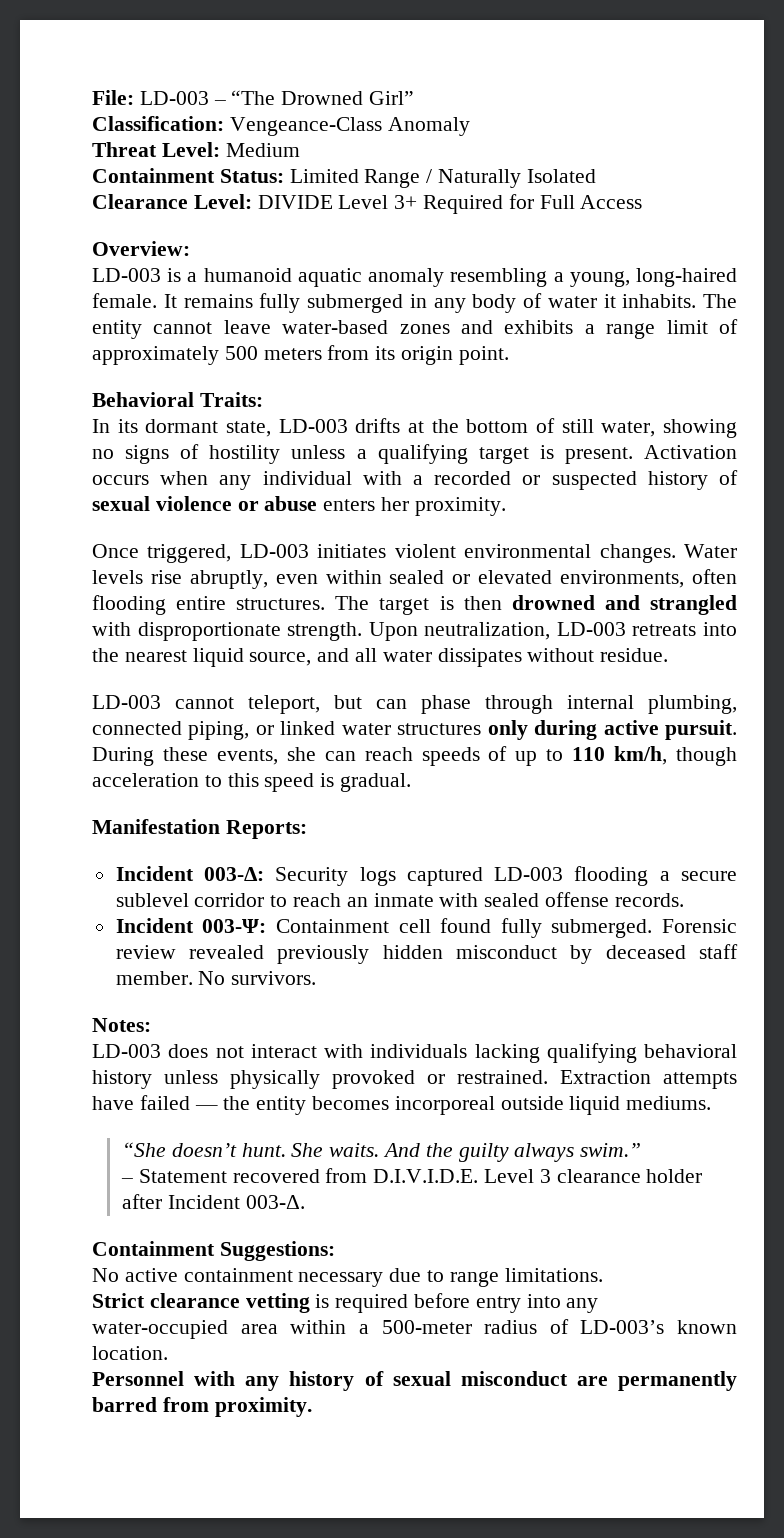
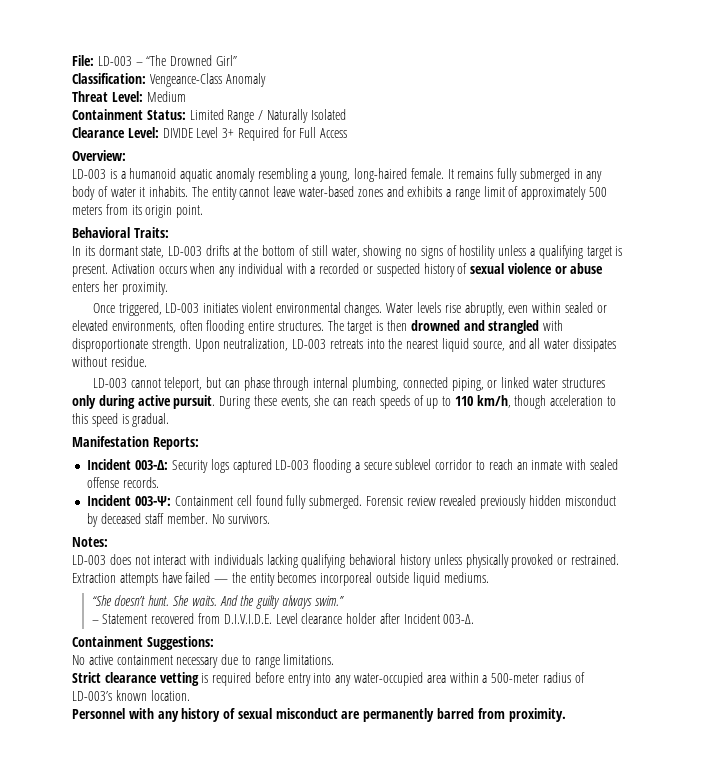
- – Statement recovered from D.I.V.I.D.E. Level 3 clearance holder after Incident 003-Δ.
+ – Statement recovered from D.I.V.I.D.E. Level clearance holder after Incident 003-Δ.

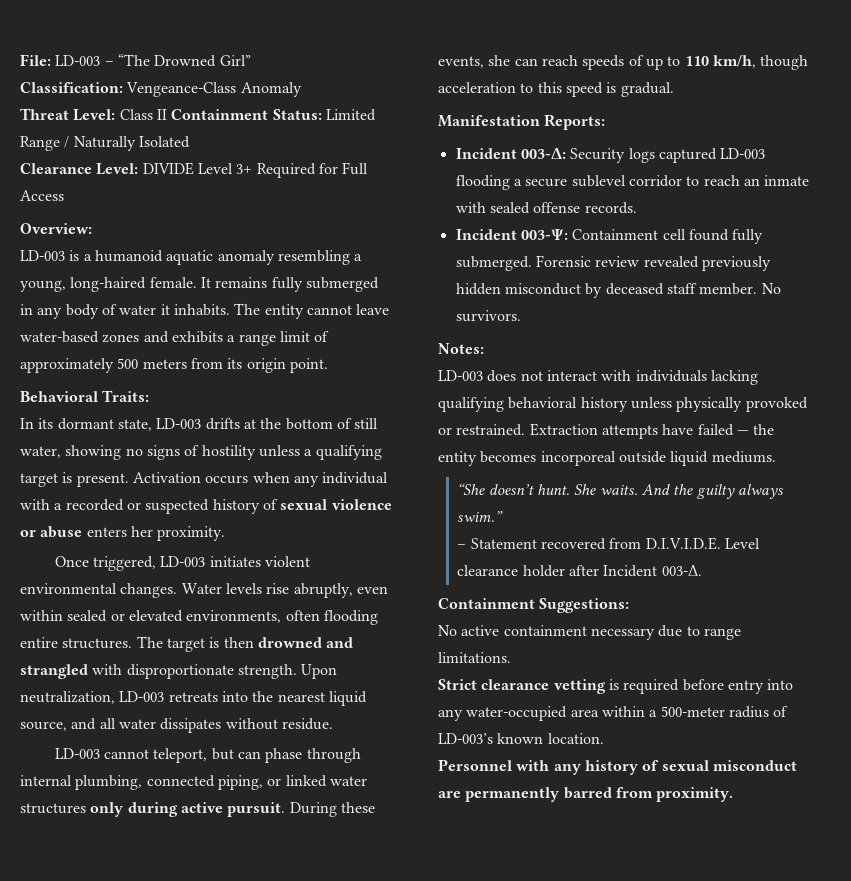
- Threat Level: Medium
- Containment Status: Limited Range / Naturally Isolated
+ Threat Level: Class II Containment Status: Limited Range / Naturally Isolated

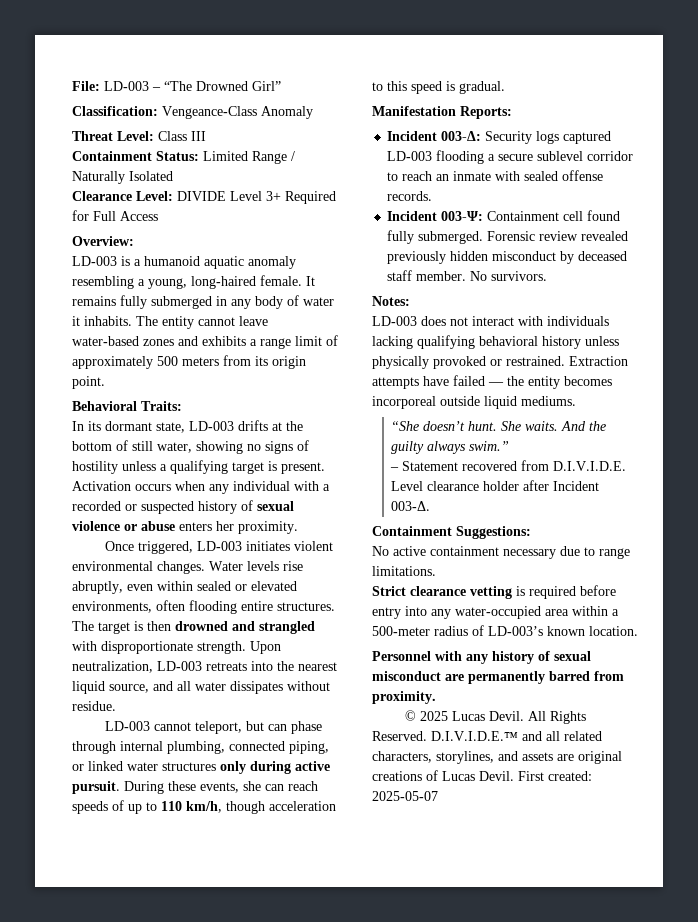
- Threat Level: Class II Containment Status: Limited Range / Naturally Isolated
+ Threat Level: Class III
+ Containment Status: Limited Range / Naturally Isolated
+ © 2025 Lucas Devil. All Rights Reserved. D.I.V.I.D.E.™ and all related characters, storylines, and assets are original creations of Lucas Devil. First created: 2025-05-07

